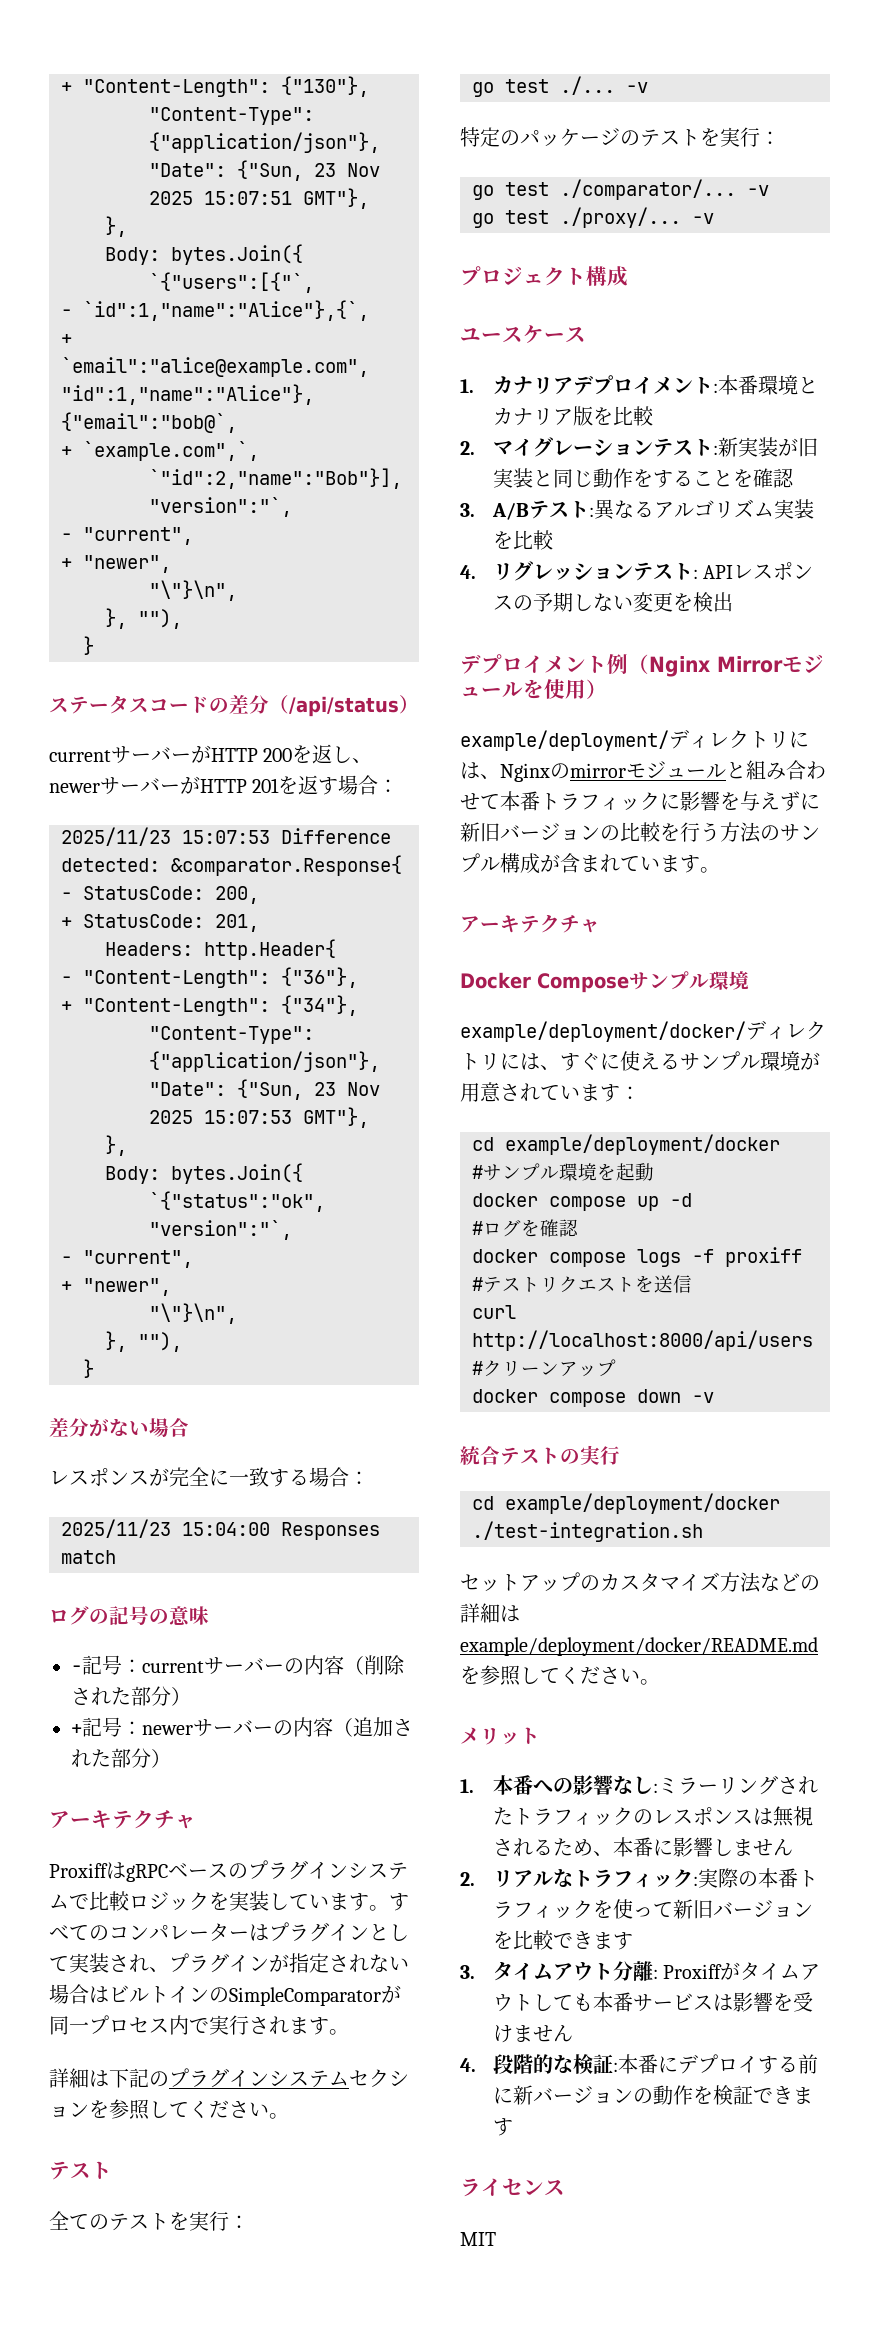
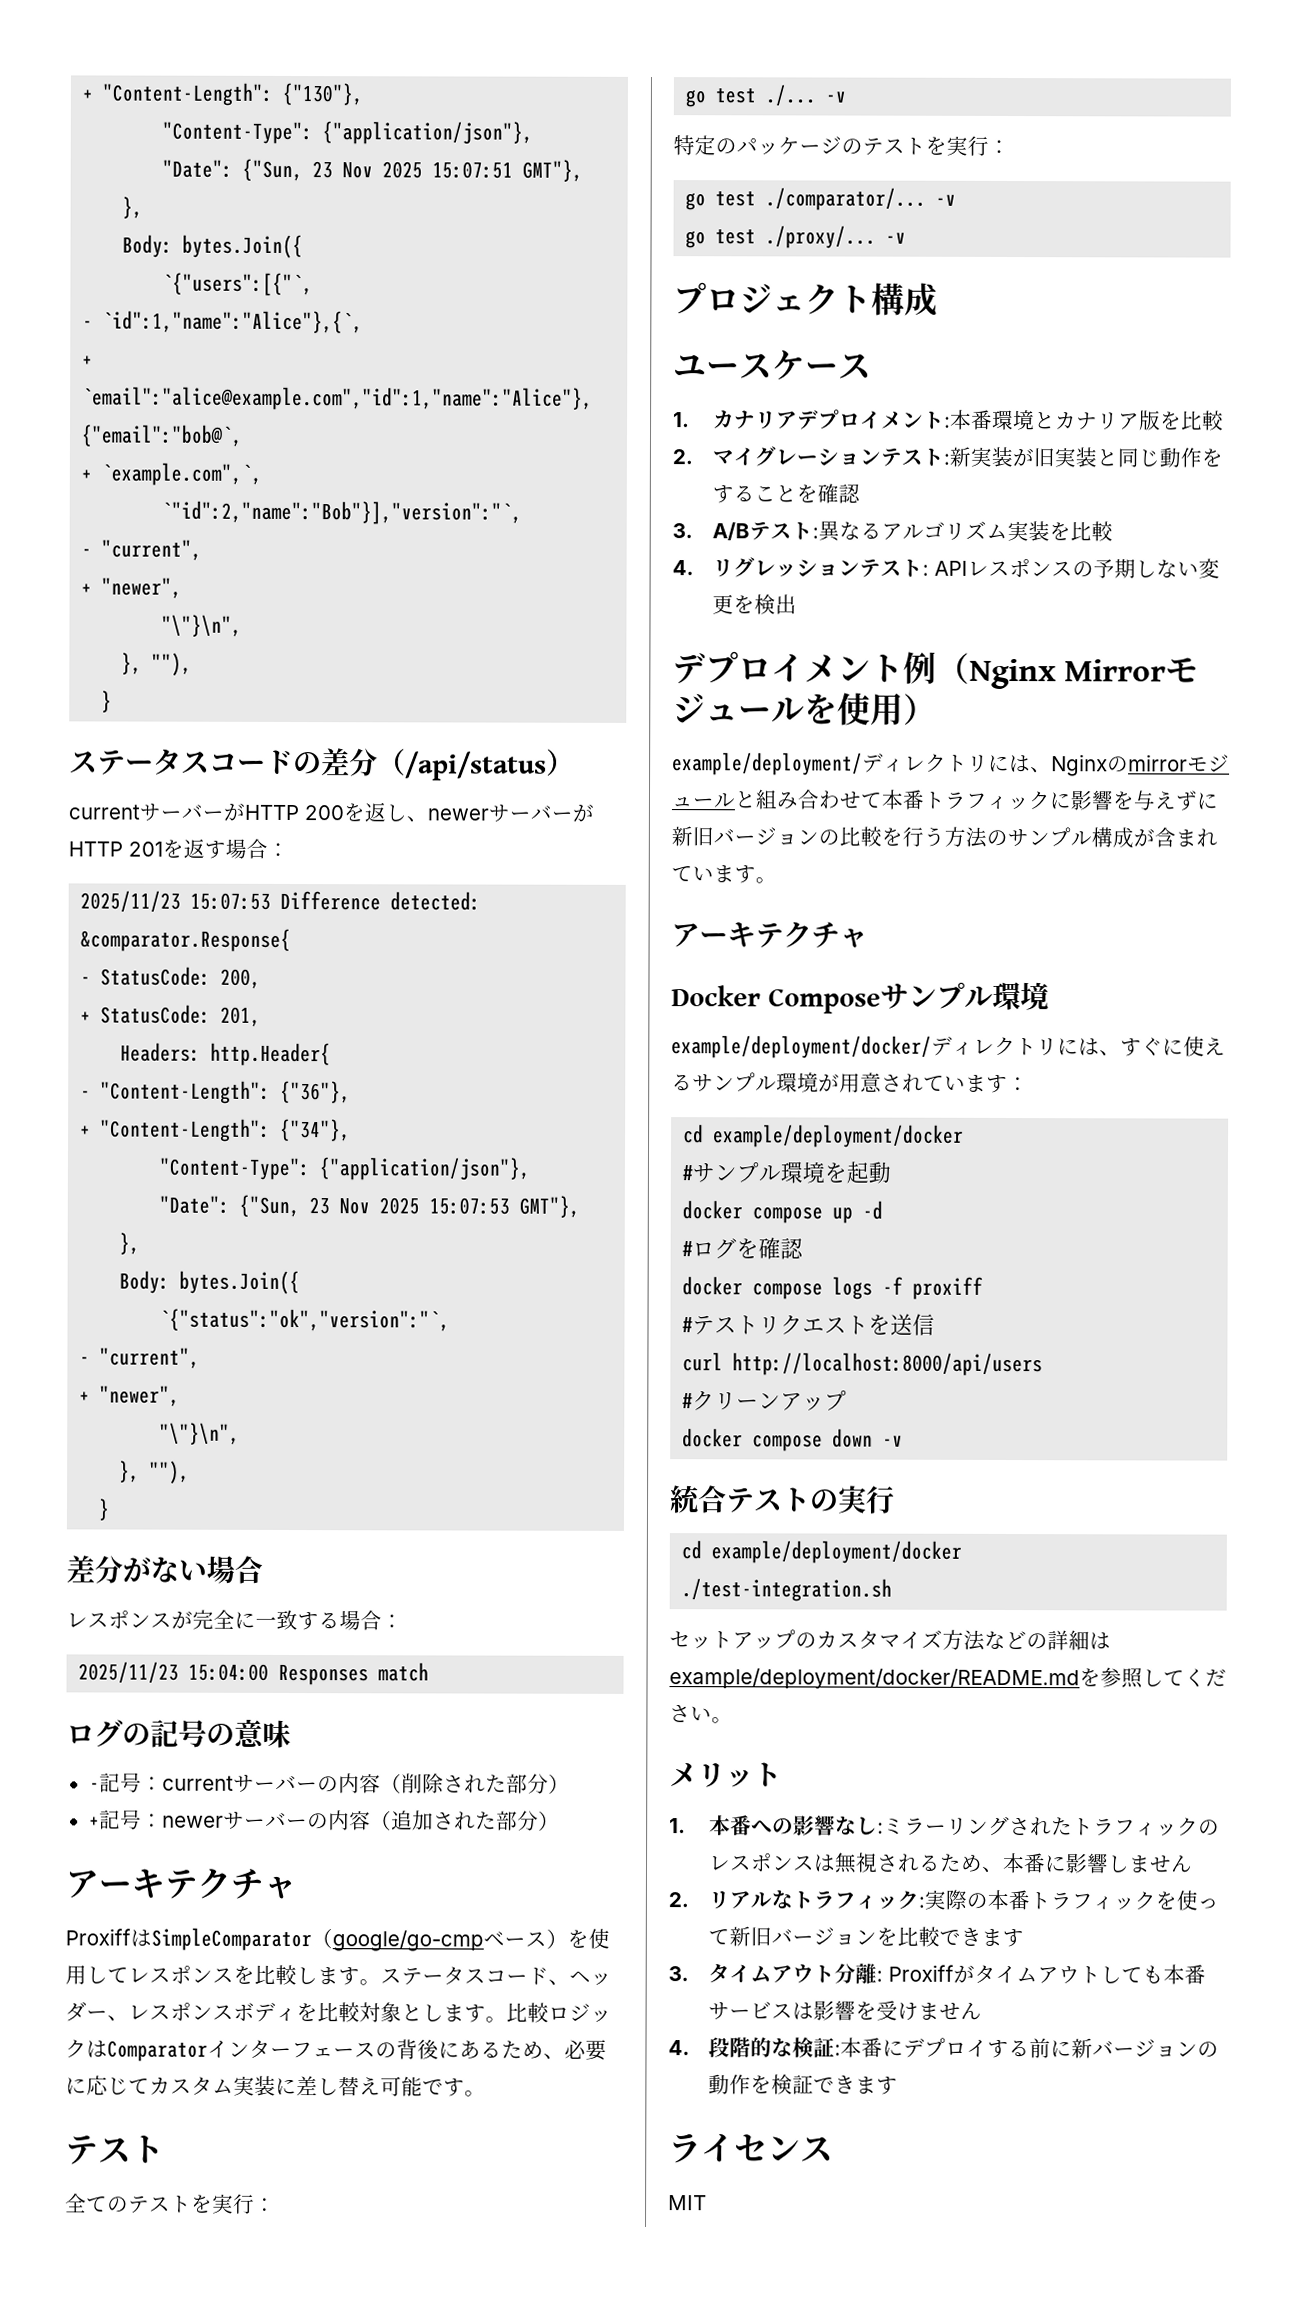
- ProxiffはgRPCベースのプラグインシステムで比較ロジックを実装しています。すべてのコンパレーターはプラグインとして実装され、プラグインが指定されない場合はビルトインのSimpleComparatorが同一プロセス内で実行されます。
- 詳細は下記のプラグインシステムセクションを参照してください。
+ ProxiffはSimpleComparator（google/go-cmpベース）を使用してレスポンスを比較します。ステータスコード、ヘッダー、レスポンスボディを比較対象とします。比較ロジックはComparatorインターフェースの背後にあるため、必要に応じてカスタム実装に差し替え可能です。

